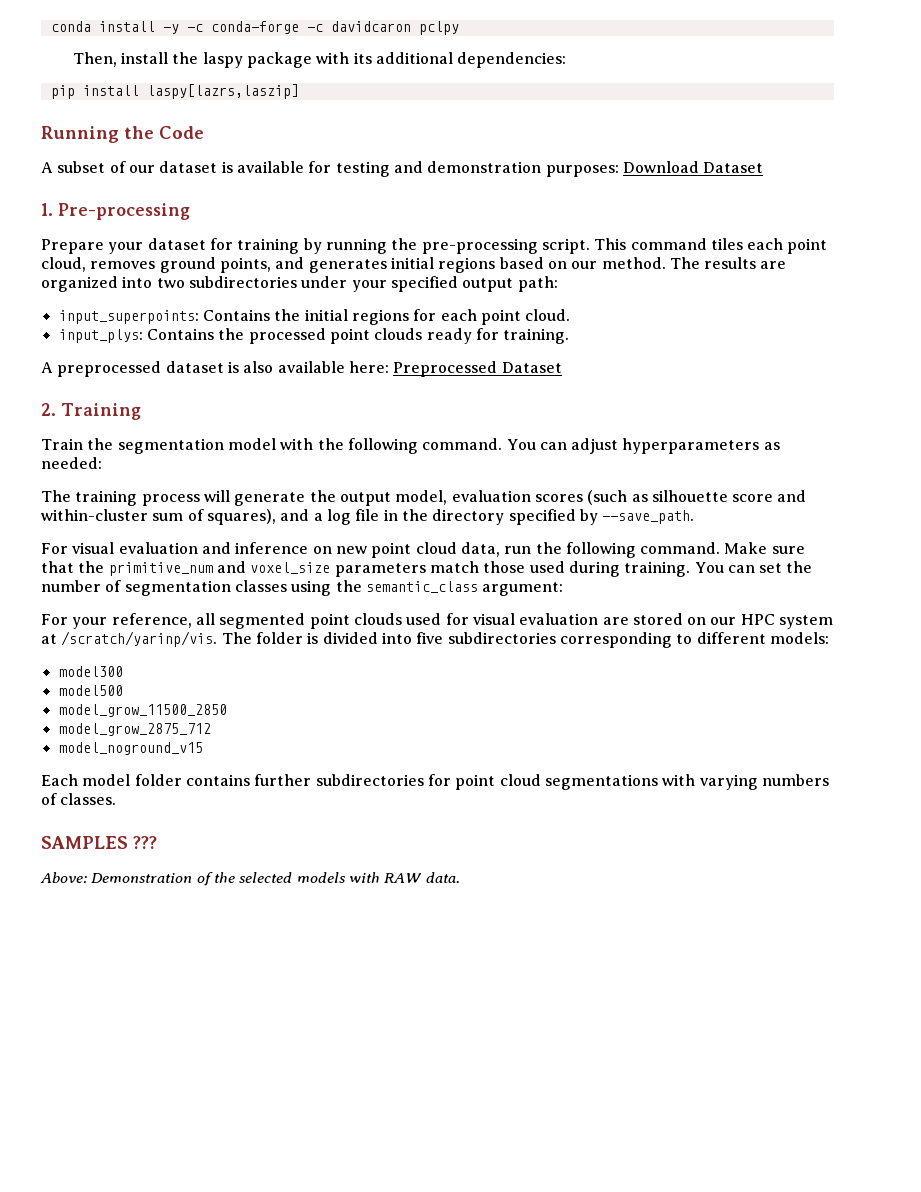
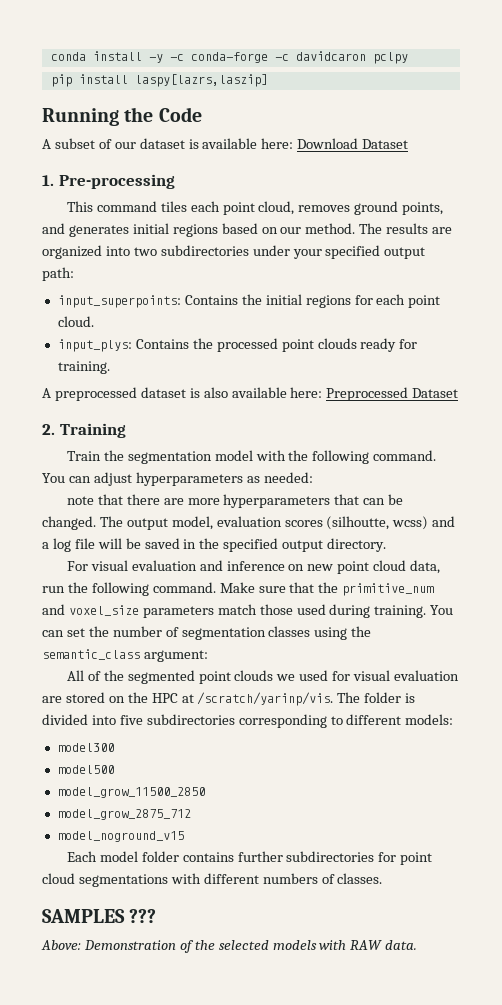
- Then, install the laspy package with its additional dependencies:
- A subset of our dataset is available for testing and demonstration purposes: Download Dataset
+ A subset of our dataset is available here: Download Dataset
- Prepare your dataset for training by running the pre-processing script.
- The training process will generate the output model, evaluation scores (such as silhouette score and within-cluster sum of squares), and a log file in the directory specified by --save_path.
+ note that there are more hyperparameters that can be changed. The output model, evaluation scores (silhoutte, wcss) and a log file will be saved in the specified output directory.
- For your reference, all segmented point clouds used for visual evaluation are stored on our HPC system at /scratch/yarinp/vis.
+ All of the segmented point clouds we used for visual evaluation are stored on the HPC at /scratch/yarinp/vis.
- Each model folder contains further subdirectories for point cloud segmentations with varying numbers of classes.
+ Each model folder contains further subdirectories for point cloud segmentations with different numbers of classes.

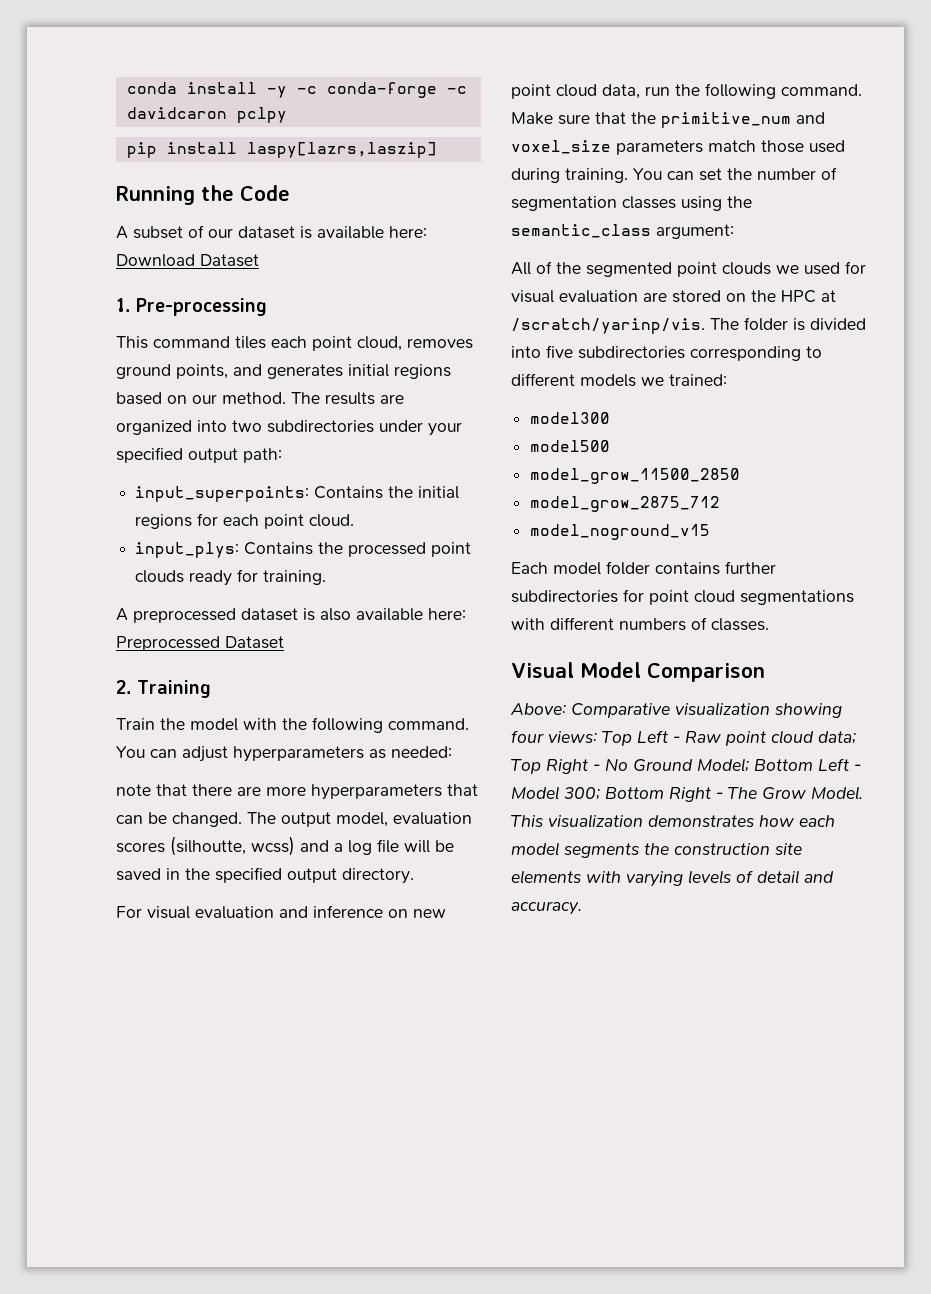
- Train the segmentation model with the following command.
+ Train the model with the following command.
- The folder is divided into five subdirectories corresponding to different models:
+ The folder is divided into five subdirectories corresponding to different models we trained:
- SAMPLES ???
- Above: Demonstration of the selected models with RAW data.
+ Visual Model Comparison
+ Above: Comparative visualization showing four views: Top Left - Raw point cloud data; Top Right - No Ground Model; Bottom Left - Model 300; Bottom Right - The Grow Model. This visualization demonstrates how each model segments the construction site elements with varying levels of detail and accuracy.

